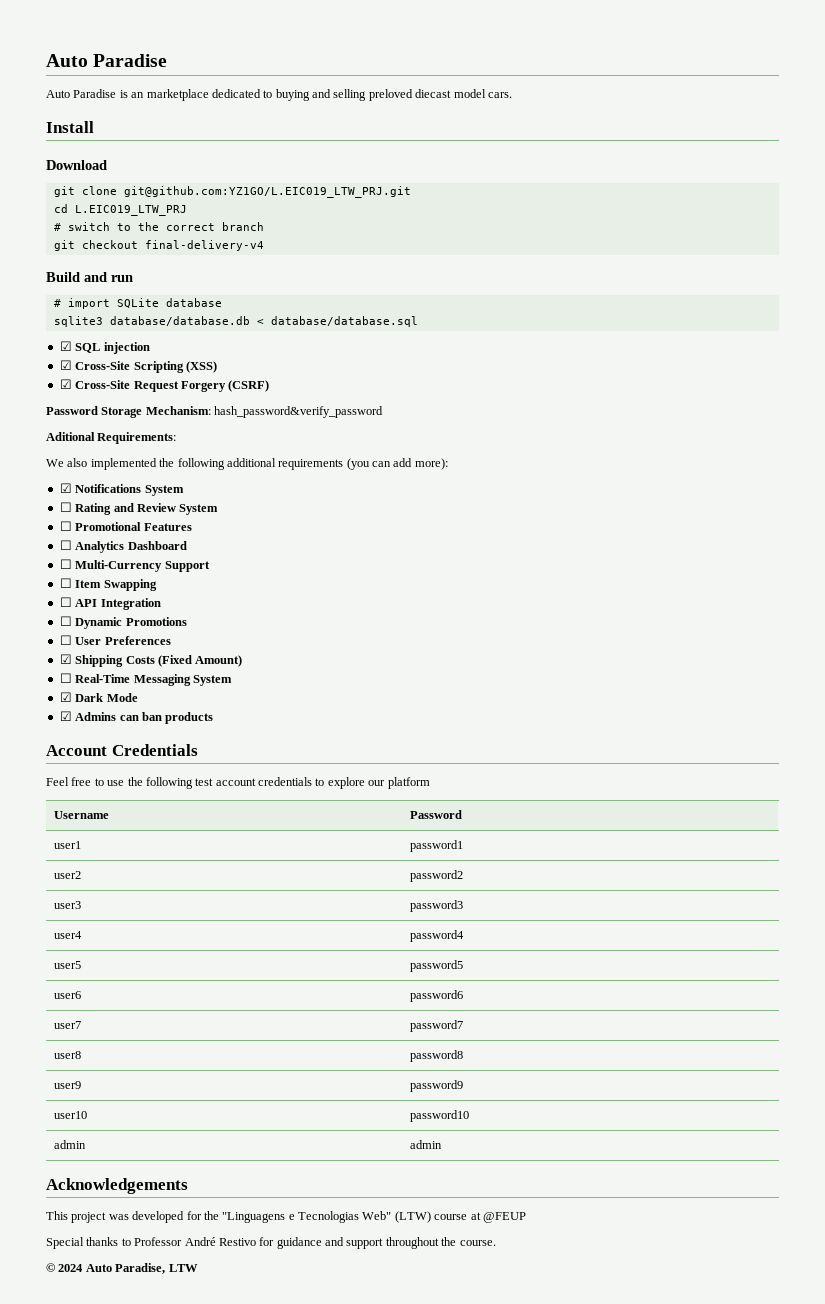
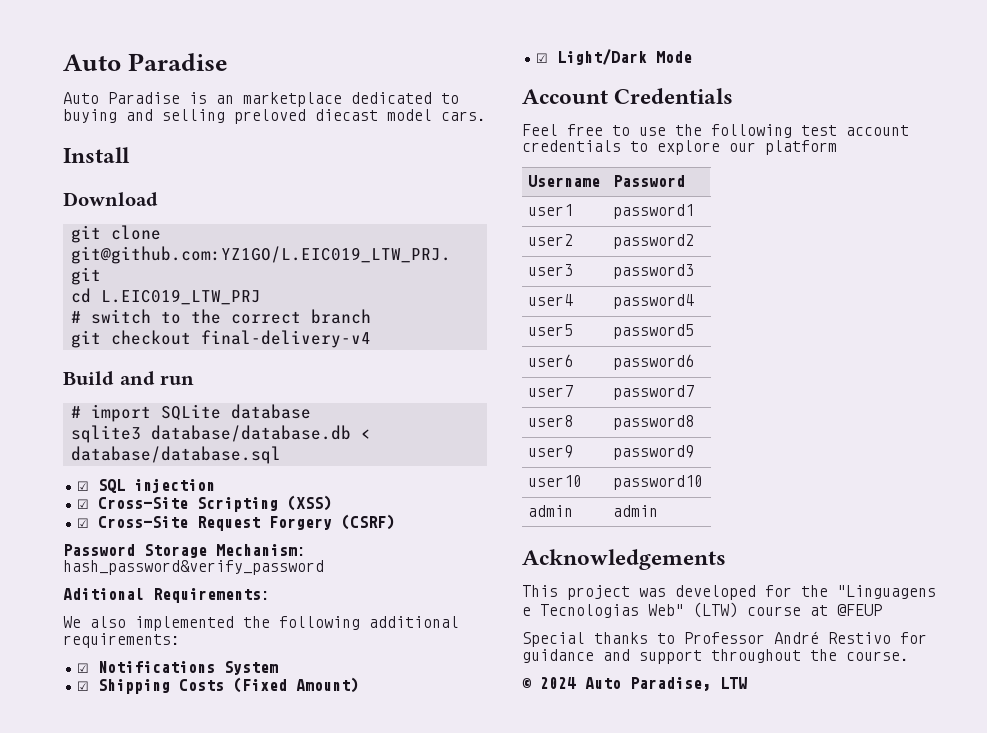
- We also implemented the following additional requirements (you can add more):
+ We also implemented the following additional requirements:
  ☑ Notifications System
- ☐ Rating and Review System
- ☐ Promotional Features
- ☐ Analytics Dashboard
- ☐ Multi-Currency Support
- ☐ Item Swapping
- ☐ API Integration
- ☐ Dynamic Promotions
- ☐ User Preferences
- ☐ Real-Time Messaging System
- ☑ Dark Mode
+ ☑ Light/Dark Mode
- ☑ Admins can ban products

